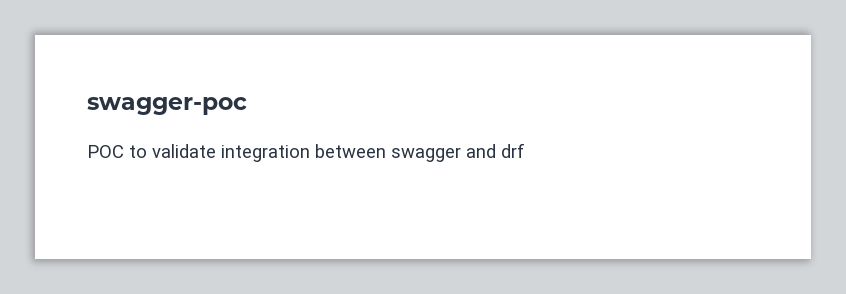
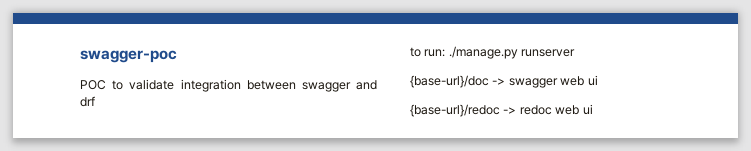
+ to run: ./manage.py runserver
+ {base-url}/doc -> swagger web ui
+ {base-url}/redoc -> redoc web ui

